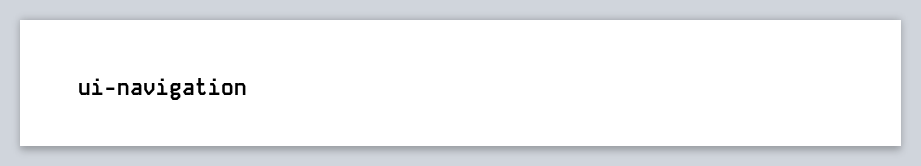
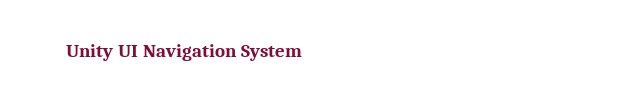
- ui-navigation
+ Unity UI Navigation System

